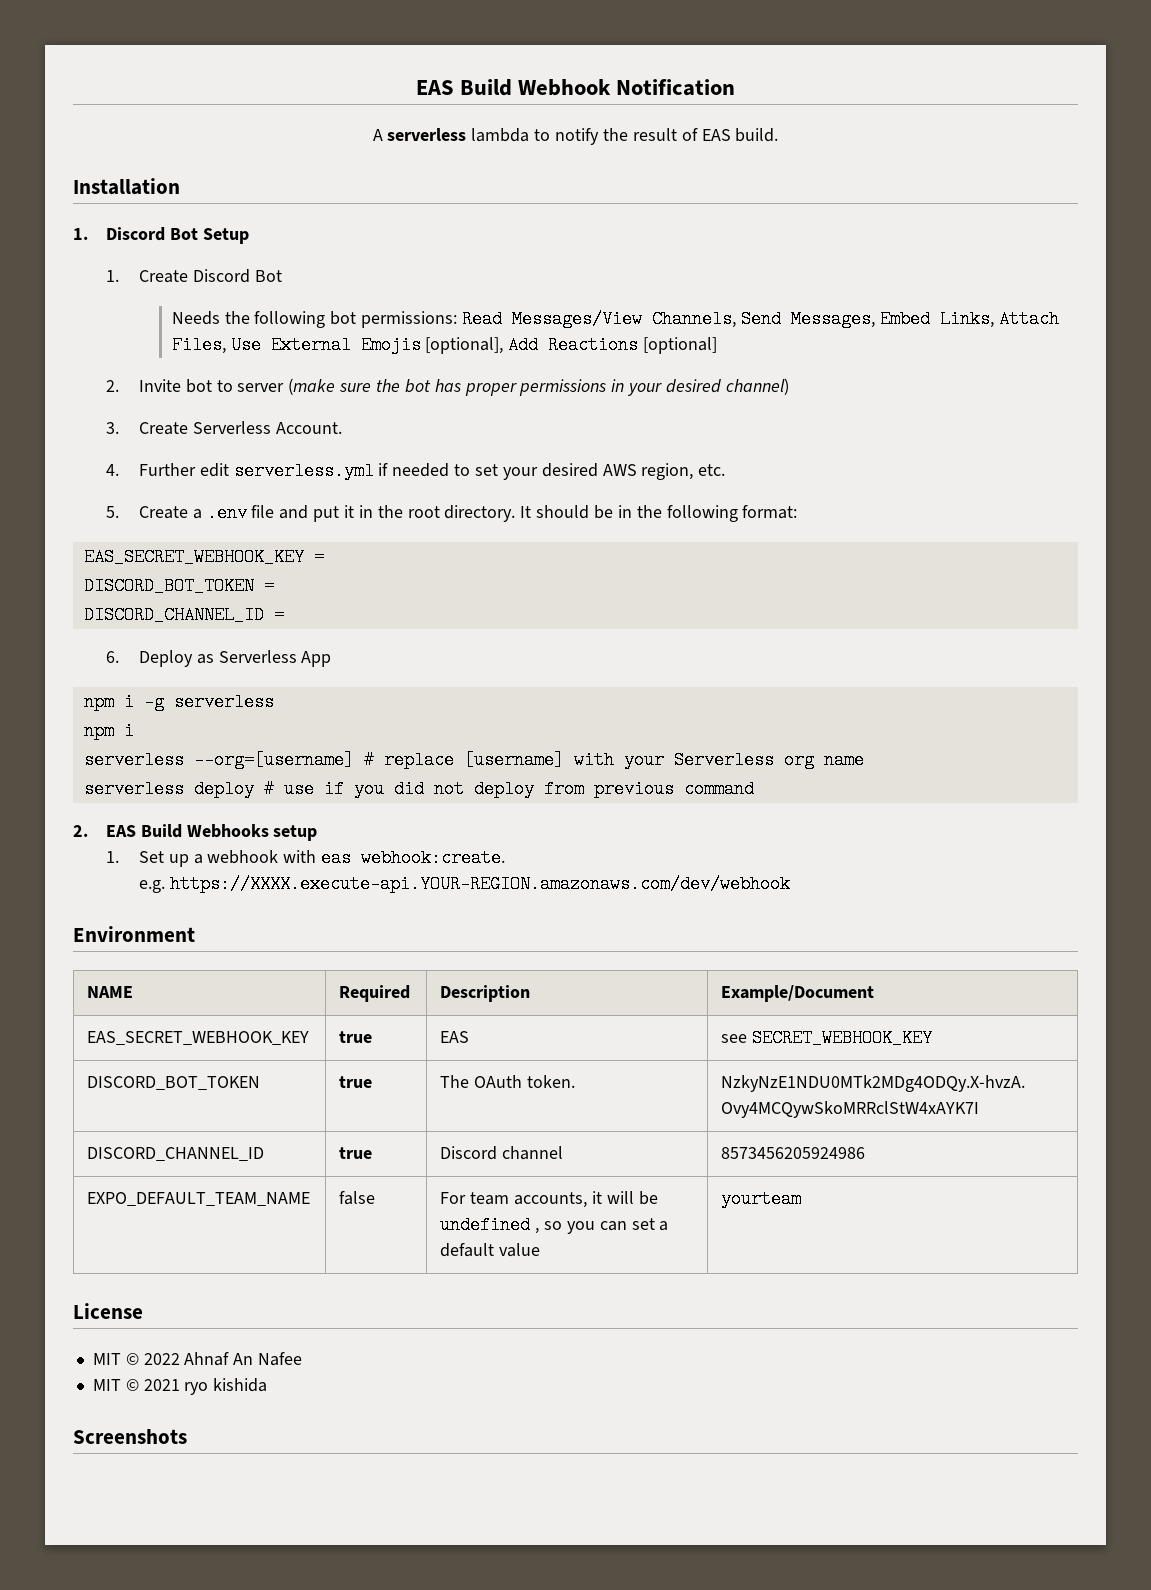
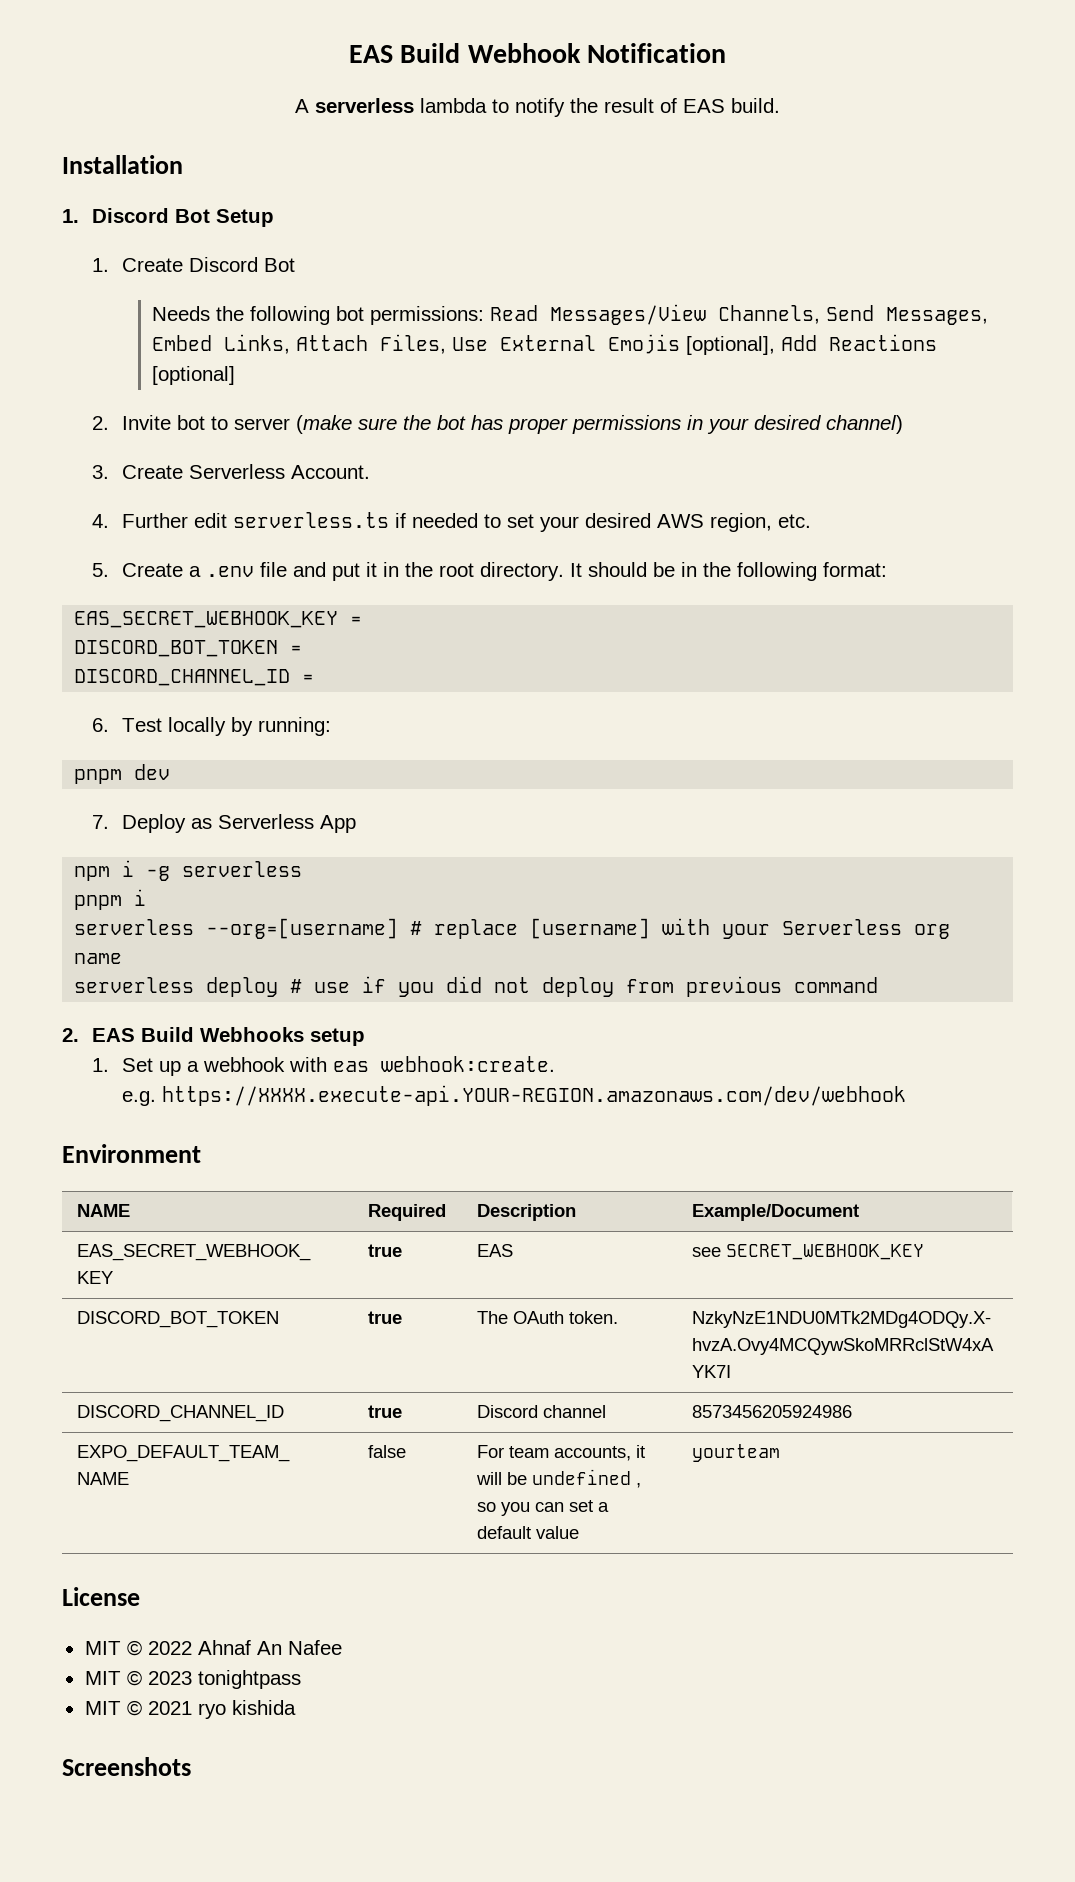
- 4. Further edit serverless.yml if needed to set your desired AWS region, etc.
+ 4. Further edit serverless.ts if needed to set your desired AWS region, etc.
- 6. Deploy as Serverless App
+ 6. Test locally by running:
+ pnpm dev
+ 7. Deploy as Serverless App
  npm i -g serverless
- npm i
+ pnpm i
+ MIT © 2023 tonightpass

